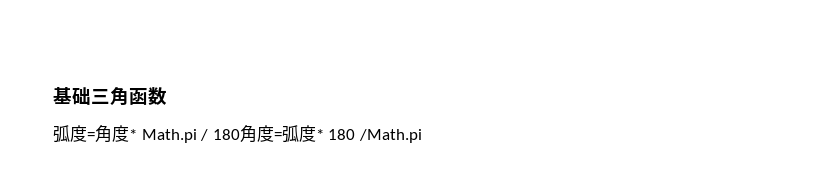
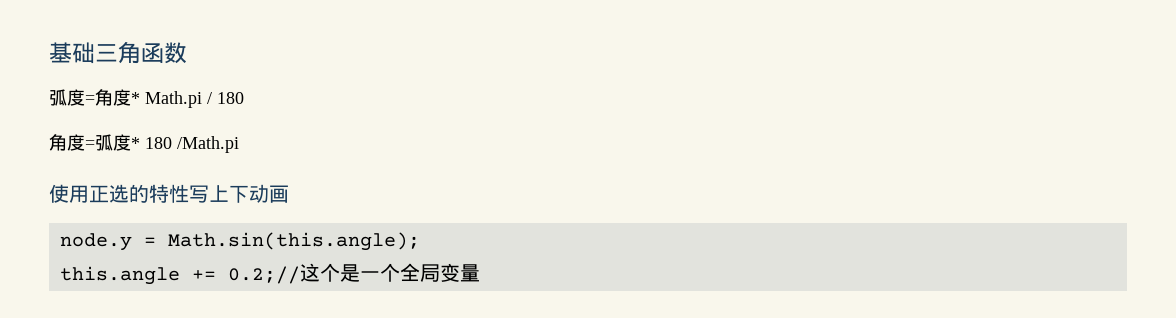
- 弧度=角度* Math.pi / 180角度=弧度* 180 /Math.pi
+ 弧度=角度* Math.pi / 180
+ 角度=弧度* 180 /Math.pi
+ 使用正选的特性写上下动画
+ node.y = Math.sin(this.angle);
+ this.angle += 0.2;//这个是一个全局变量

